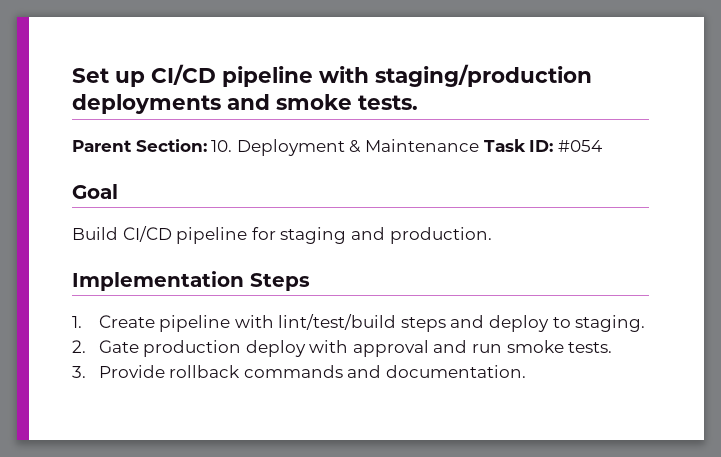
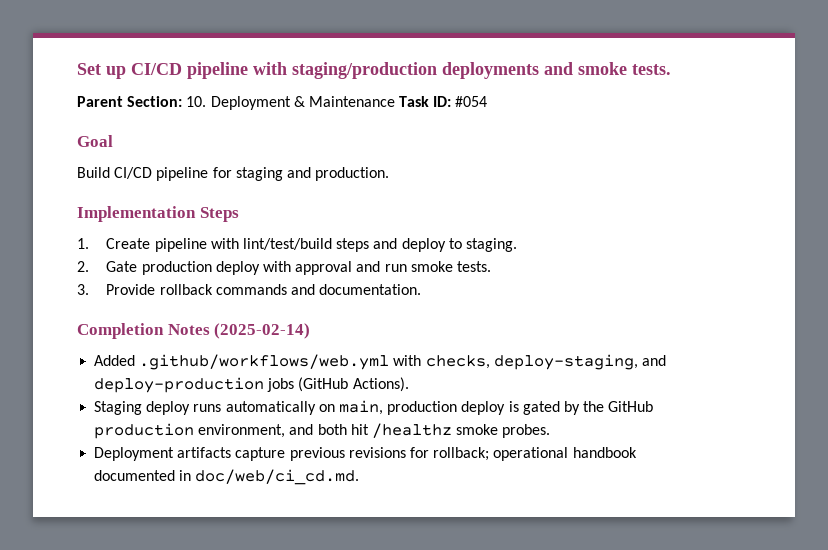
+ Completion Notes (2025-02-14)
+ Added .github/workflows/web.yml with checks, deploy-staging, and deploy-production jobs (GitHub Actions).
+ Staging deploy runs automatically on main, production deploy is gated by the GitHub production environment, and both hit /healthz smoke probes.
+ Deployment artifacts capture previous revisions for rollback; operational handbook documented in doc/web/ci_cd.md.

